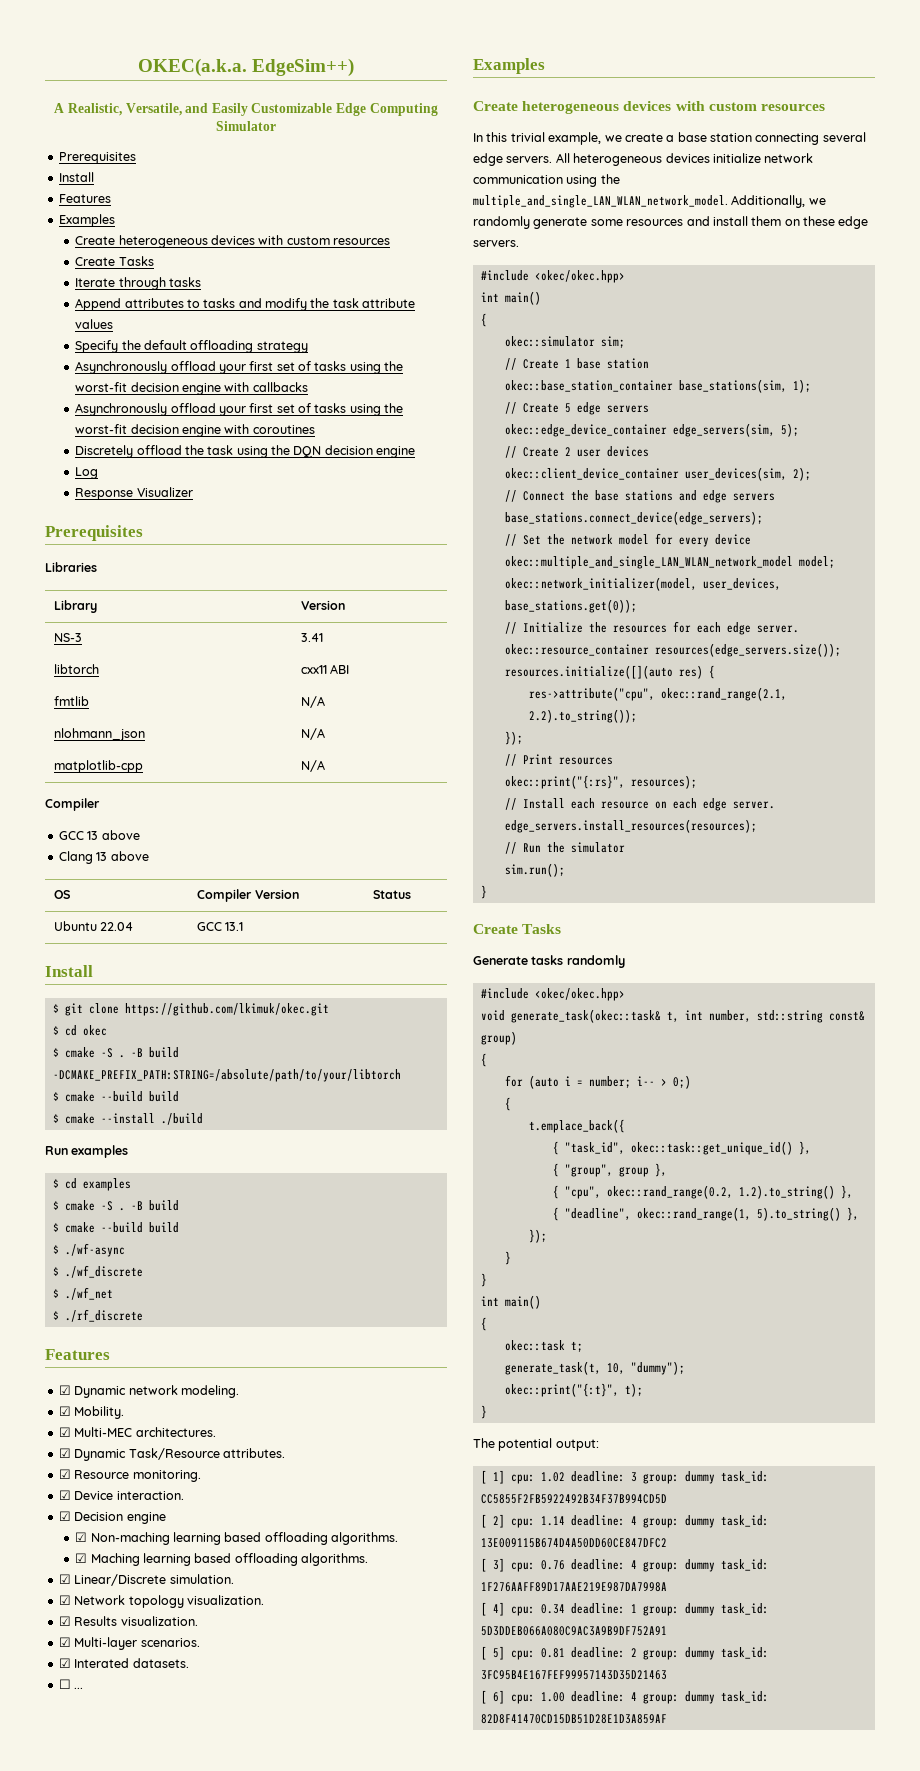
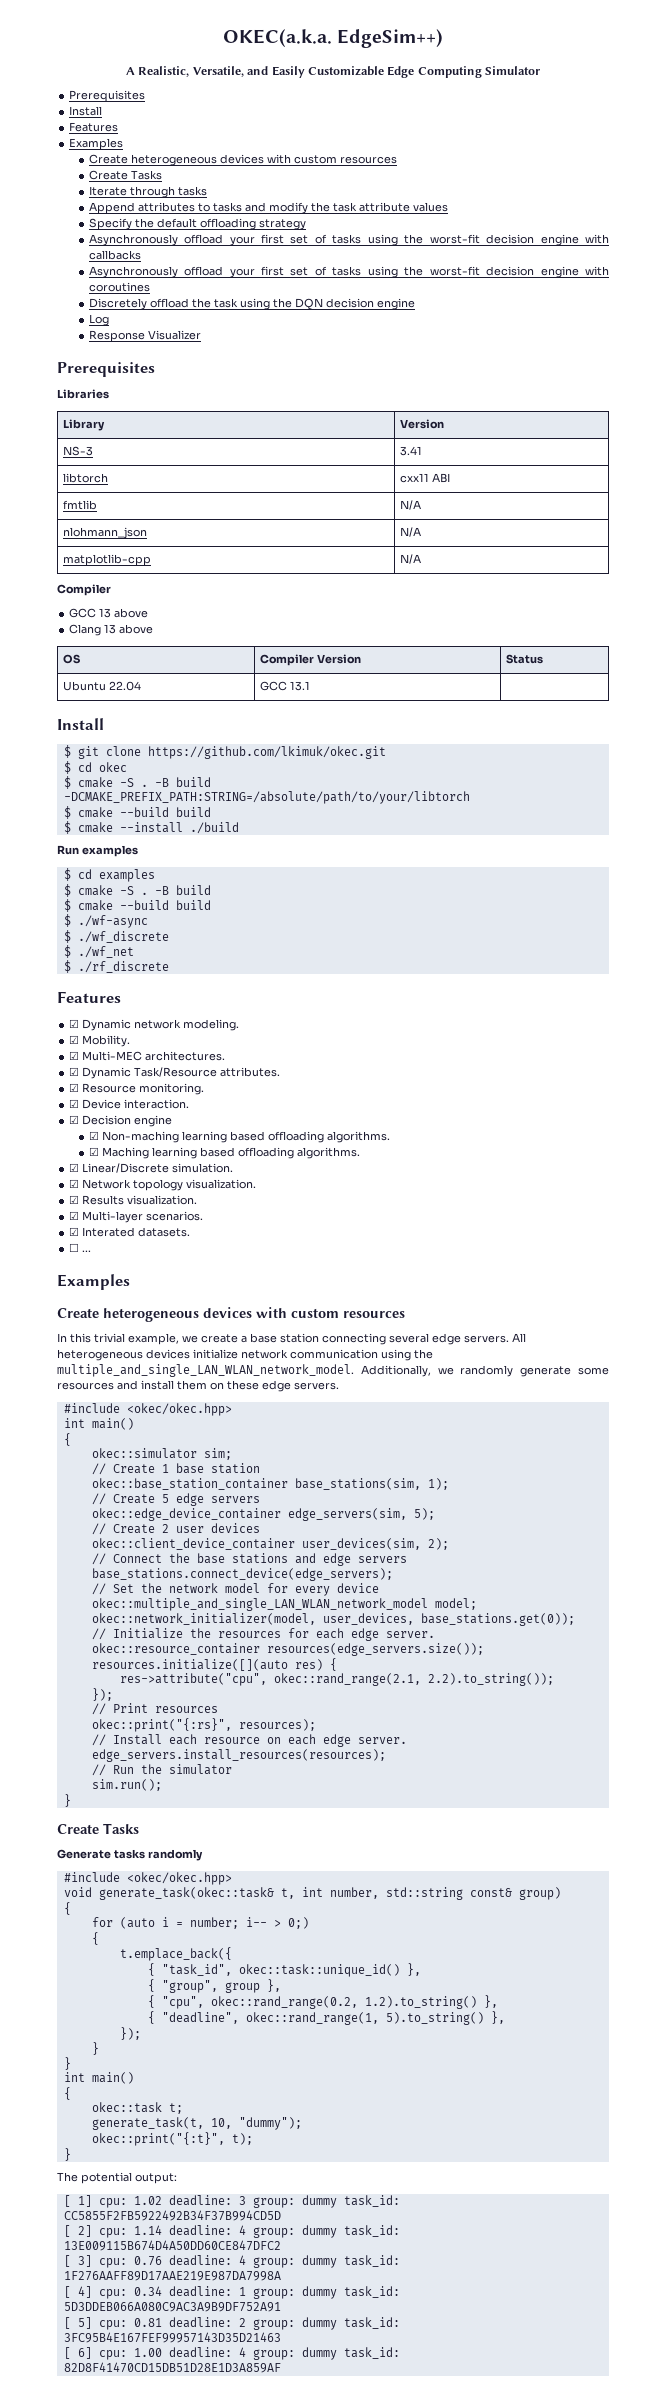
- { "task_id", okec::task::get_unique_id() },
+ { "task_id", okec::task::unique_id() },

